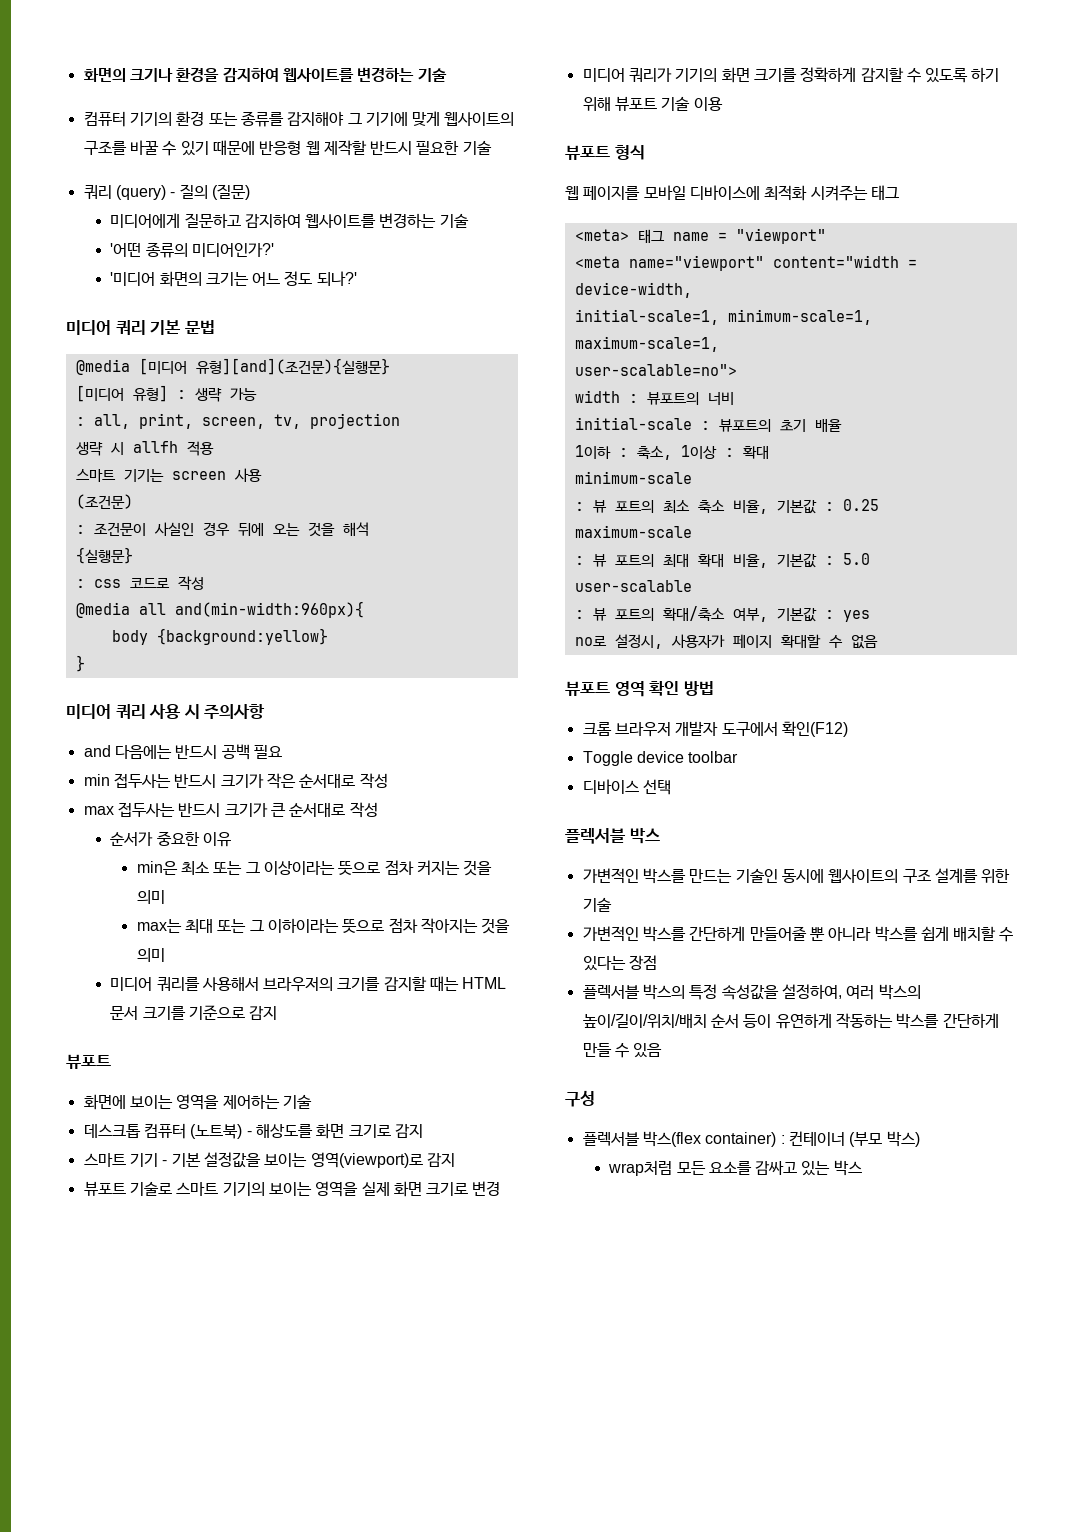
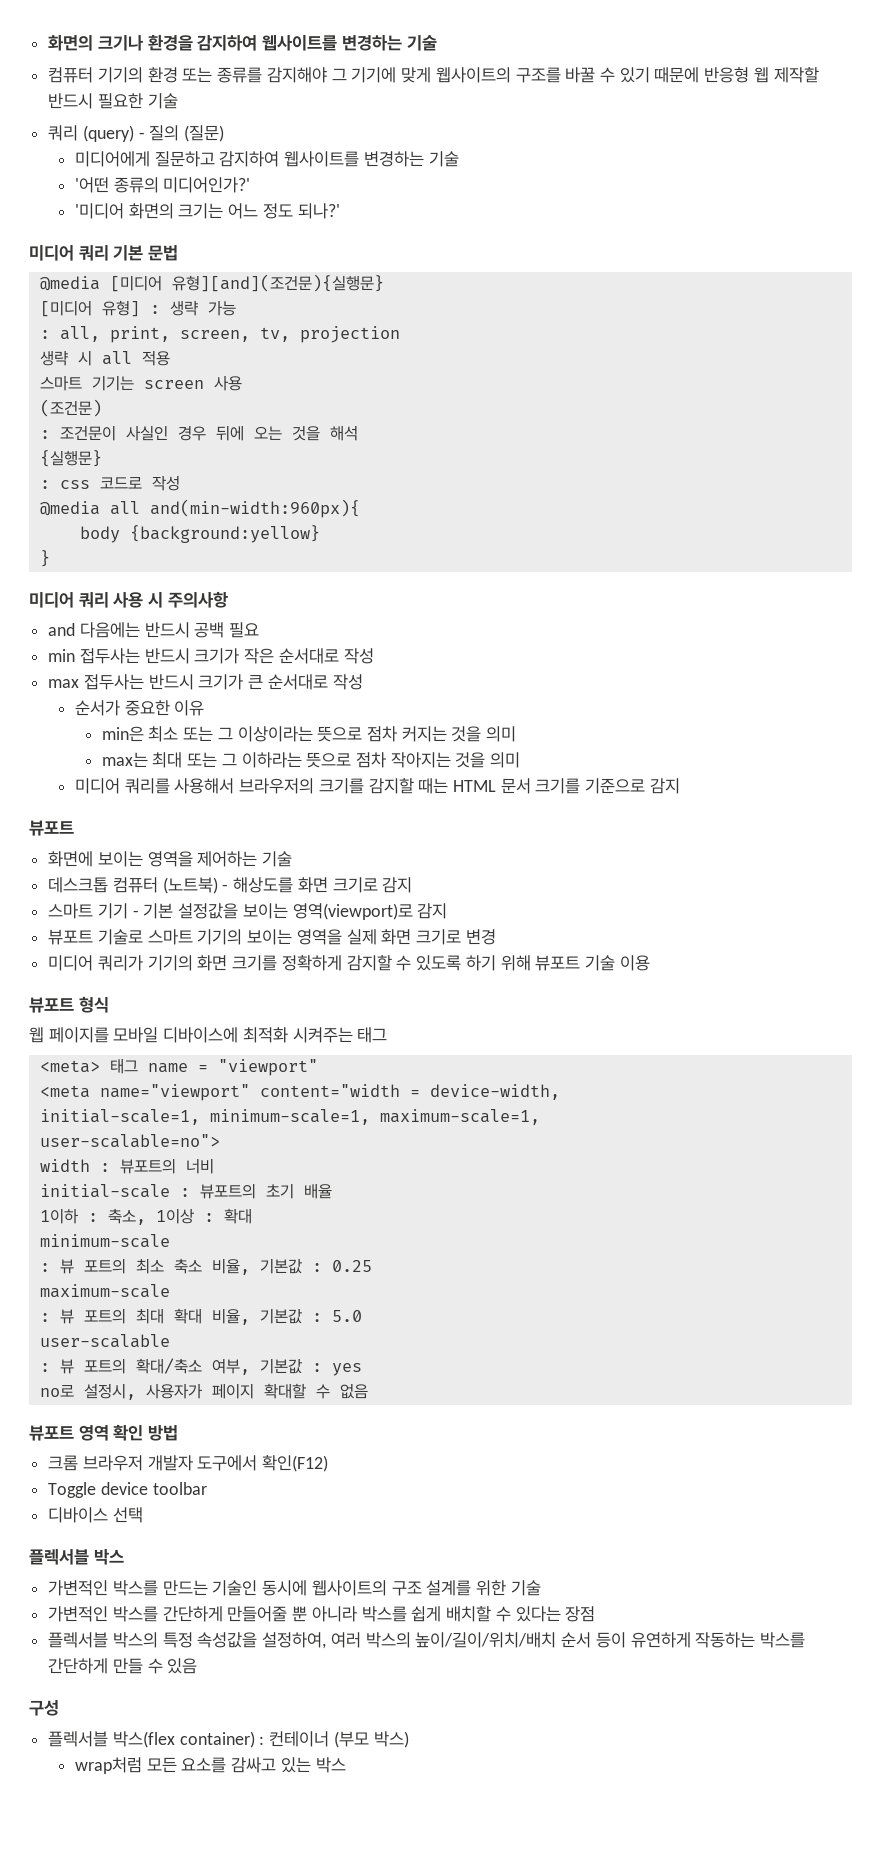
- 생략 시 allfh 적용
+ 생략 시 all 적용
- max는 최대 또는 그 이하이라는 뜻으로 점차 작아지는 것을 의미
+ max는 최대 또는 그 이하라는 뜻으로 점차 작아지는 것을 의미

